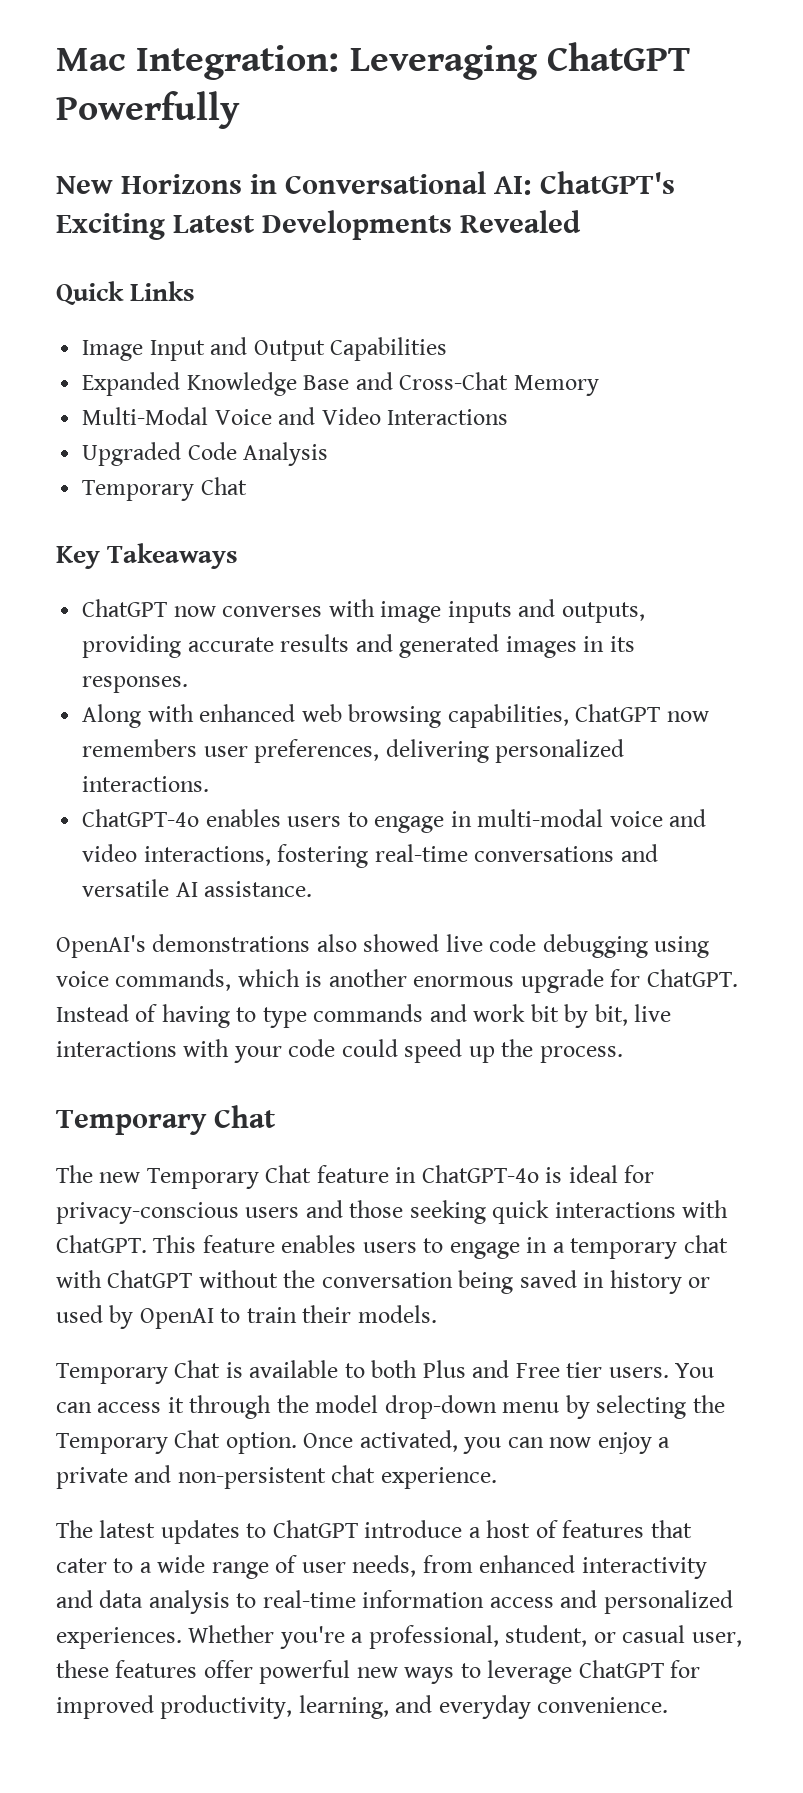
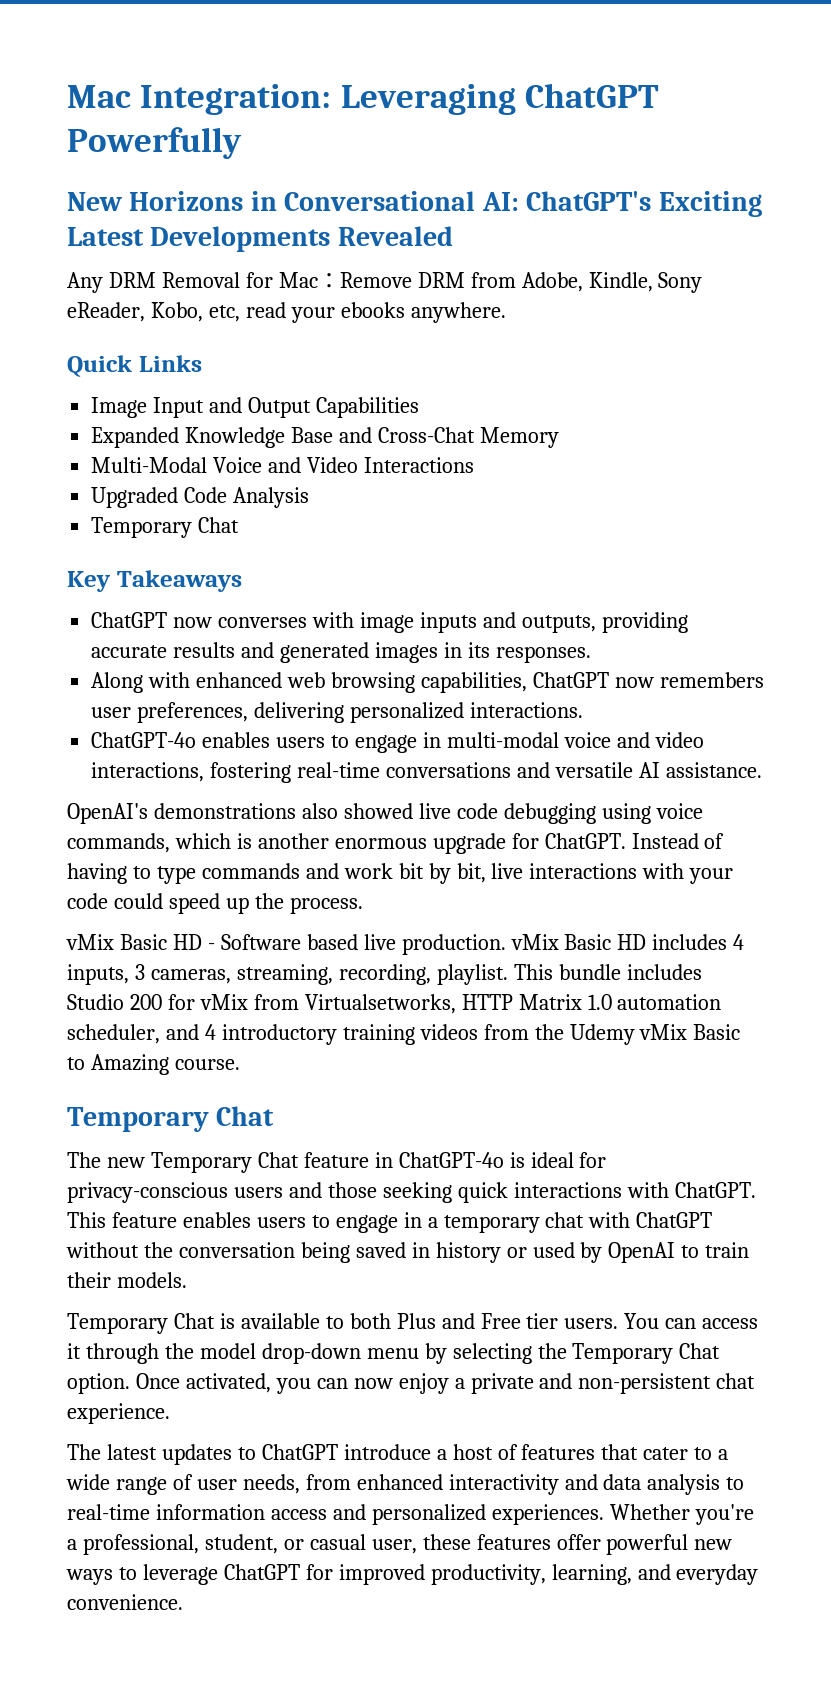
+ Any DRM Removal for Mac：Remove DRM from Adobe, Kindle, Sony eReader, Kobo, etc, read your ebooks anywhere.
+ vMix Basic HD - Software based live production. vMix Basic HD includes 4 inputs, 3 cameras, streaming, recording, playlist. This bundle includes Studio 200 for vMix from Virtualsetworks, HTTP Matrix 1.0 automation scheduler, and 4 introductory training videos from the Udemy vMix Basic to Amazing course.

